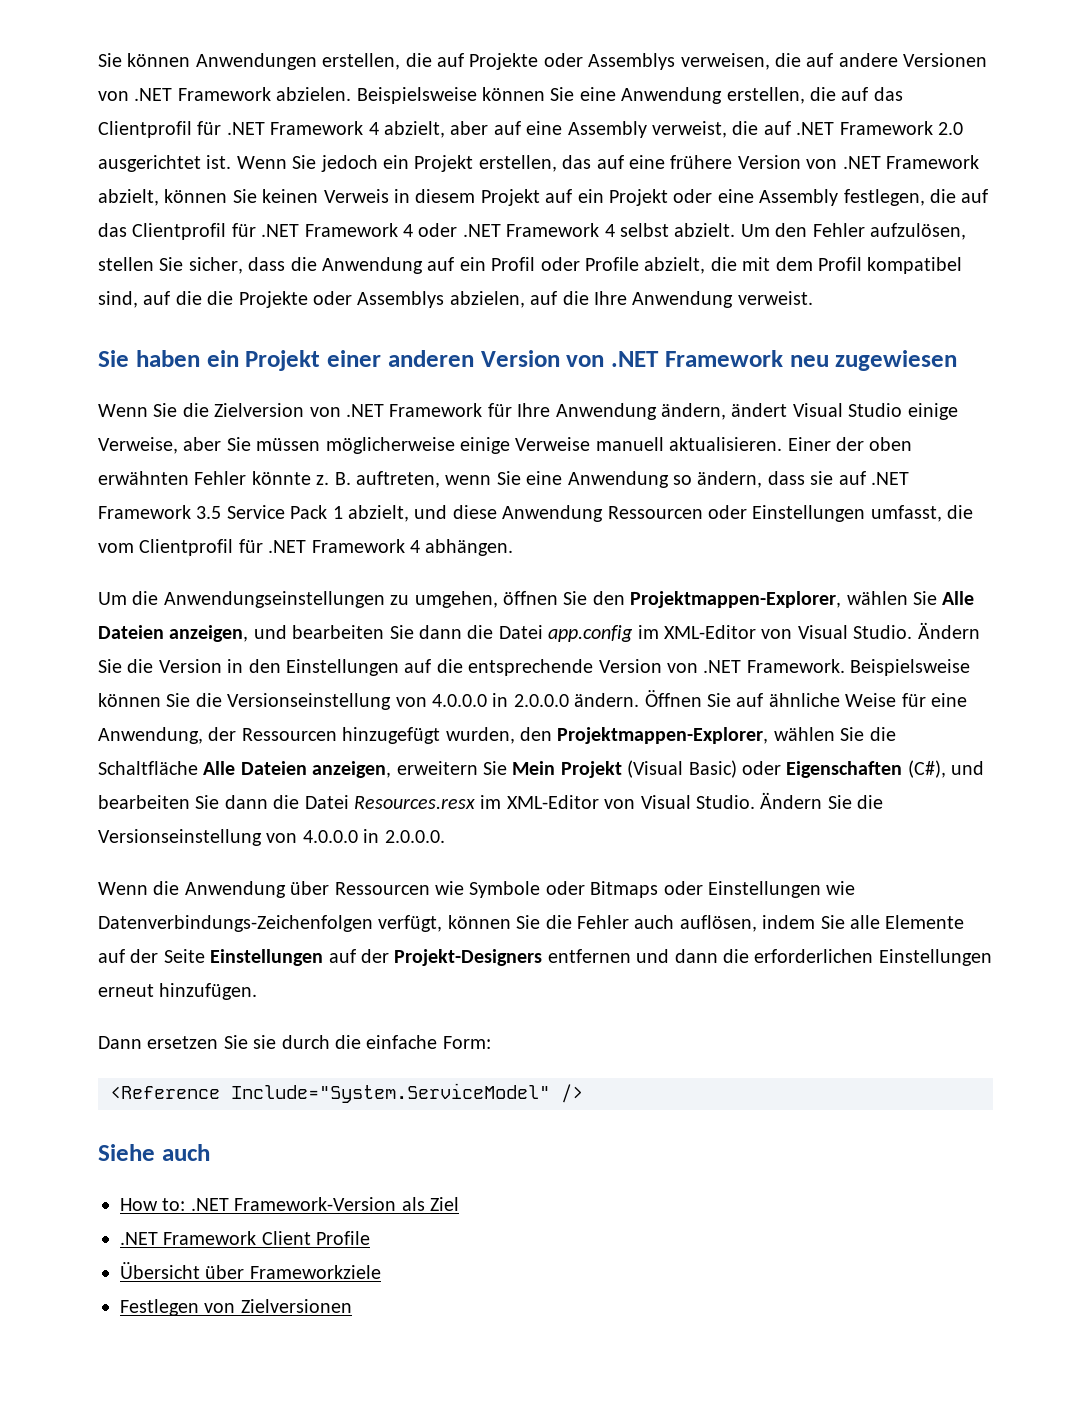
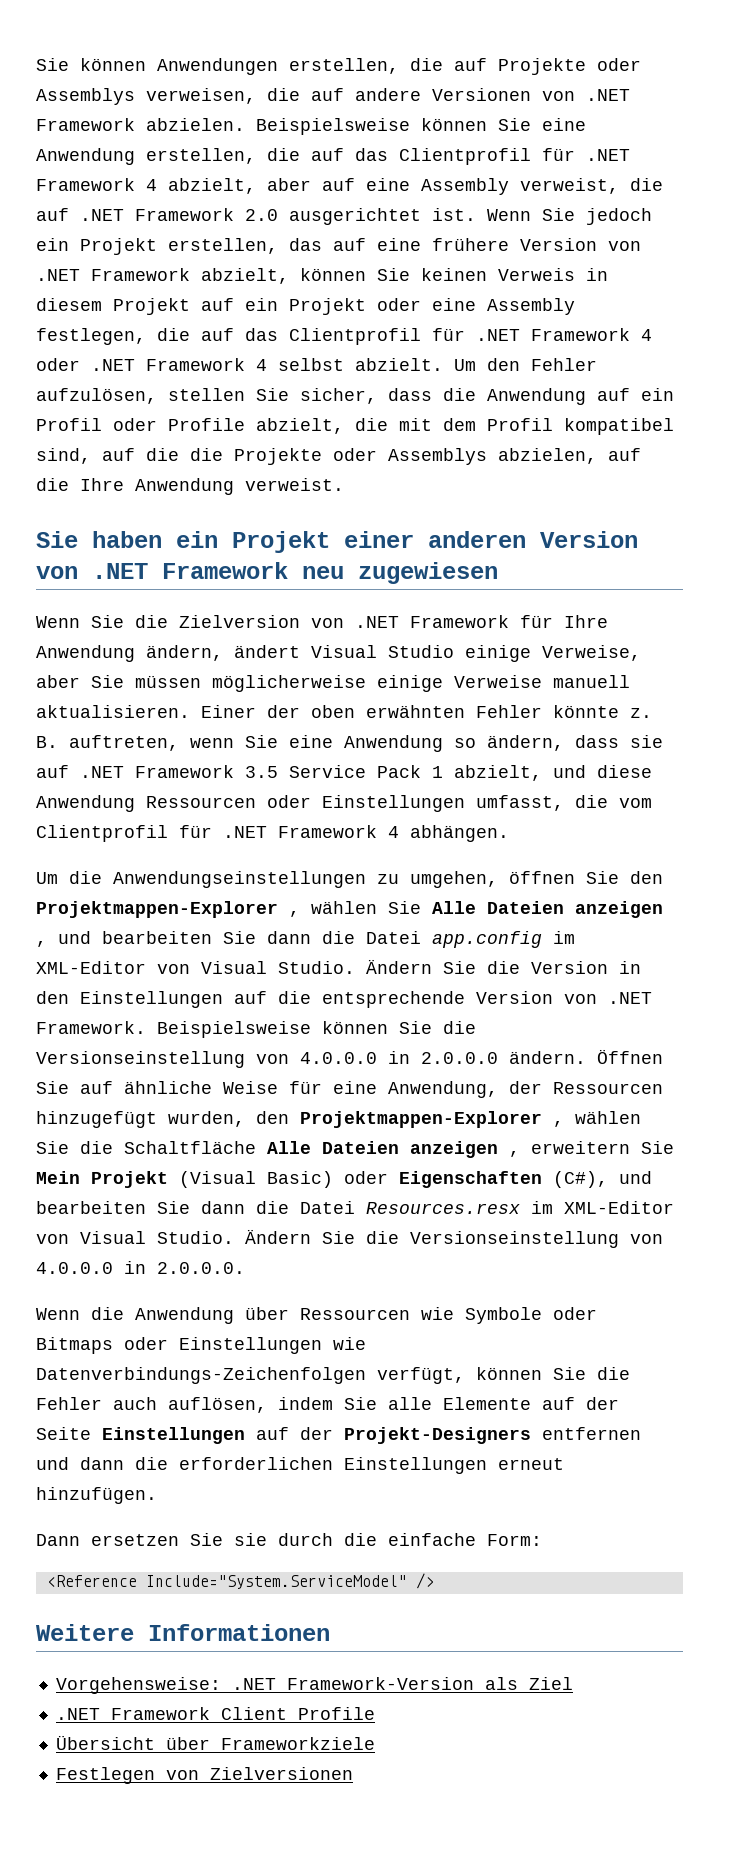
- Um die Anwendungseinstellungen zu umgehen, öffnen Sie den Projektmappen-Explorer, wählen Sie Alle Dateien anzeigen, und bearbeiten Sie dann die Datei app.config im XML-Editor von Visual Studio.
+ Um die Anwendungseinstellungen zu umgehen, öffnen Sie den Projektmappen-Explorer , wählen Sie Alle Dateien anzeigen , und bearbeiten Sie dann die Datei app.config im XML-Editor von Visual Studio.
- Öffnen Sie auf ähnliche Weise für eine Anwendung, der Ressourcen hinzugefügt wurden, den Projektmappen-Explorer, wählen Sie die Schaltfläche Alle Dateien anzeigen, erweitern Sie Mein Projekt (Visual Basic) oder Eigenschaften (C#), und bearbeiten Sie dann die Datei Resources.resx im XML-Editor von Visual Studio.
+ Öffnen Sie auf ähnliche Weise für eine Anwendung, der Ressourcen hinzugefügt wurden, den Projektmappen-Explorer , wählen Sie die Schaltfläche Alle Dateien anzeigen , erweitern Sie Mein Projekt (Visual Basic) oder Eigenschaften (C#), und bearbeiten Sie dann die Datei Resources.resx im XML-Editor von Visual Studio.
- Siehe auch
- How to: .NET Framework-Version als Ziel
+ Weitere Informationen
+ Vorgehensweise: .NET Framework-Version als Ziel

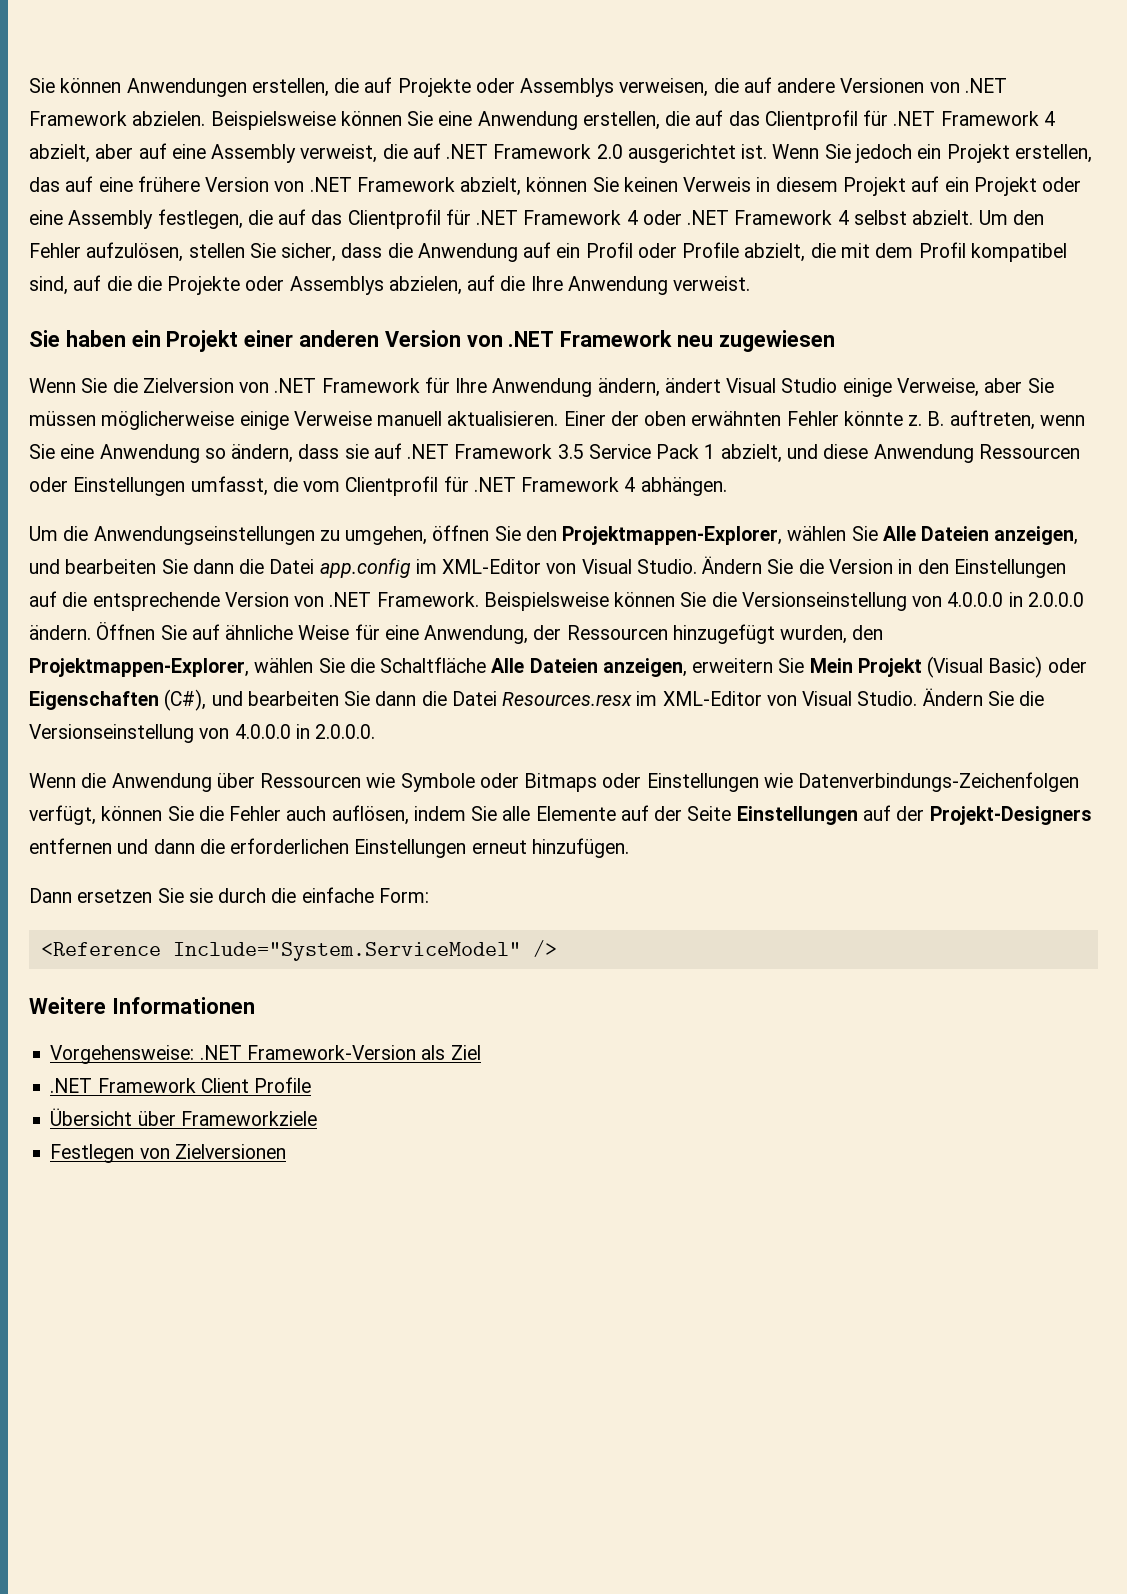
- Um die Anwendungseinstellungen zu umgehen, öffnen Sie den Projektmappen-Explorer , wählen Sie Alle Dateien anzeigen , und bearbeiten Sie dann die Datei app.config im XML-Editor von Visual Studio.
+ Um die Anwendungseinstellungen zu umgehen, öffnen Sie den Projektmappen-Explorer, wählen Sie Alle Dateien anzeigen, und bearbeiten Sie dann die Datei app.config im XML-Editor von Visual Studio.
- Öffnen Sie auf ähnliche Weise für eine Anwendung, der Ressourcen hinzugefügt wurden, den Projektmappen-Explorer , wählen Sie die Schaltfläche Alle Dateien anzeigen , erweitern Sie Mein Projekt (Visual Basic) oder Eigenschaften (C#), und bearbeiten Sie dann die Datei Resources.resx im XML-Editor von Visual Studio.
+ Öffnen Sie auf ähnliche Weise für eine Anwendung, der Ressourcen hinzugefügt wurden, den Projektmappen-Explorer, wählen Sie die Schaltfläche Alle Dateien anzeigen, erweitern Sie Mein Projekt (Visual Basic) oder Eigenschaften (C#), und bearbeiten Sie dann die Datei Resources.resx im XML-Editor von Visual Studio.

